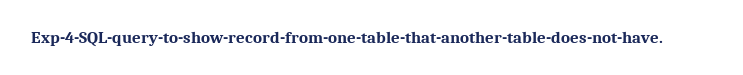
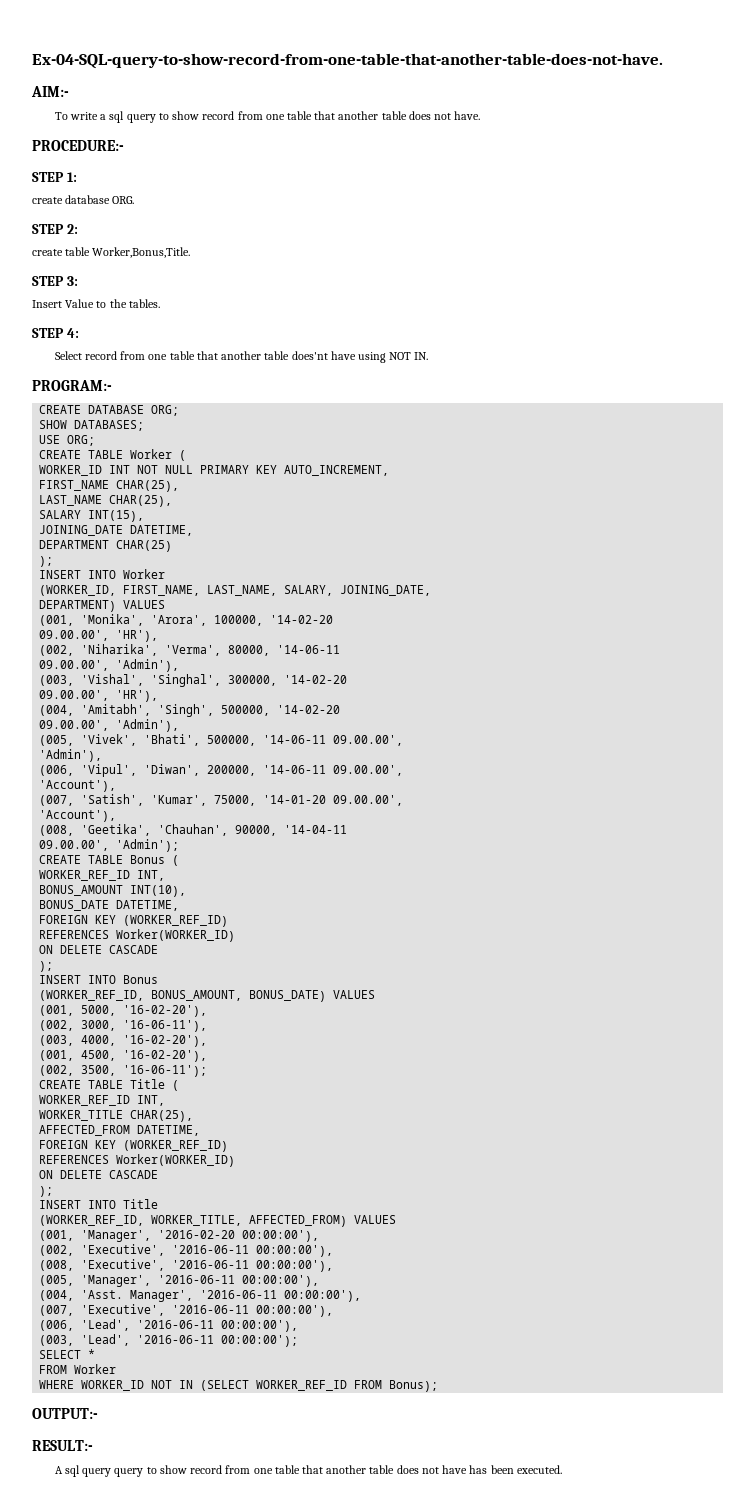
- Exp-4-SQL-query-to-show-record-from-one-table-that-another-table-does-not-have.
+ Ex-04-SQL-query-to-show-record-from-one-table-that-another-table-does-not-have.
+ AIM:-
+ To write a sql query to show record from one table that another table does not have.
+ PROCEDURE:-
+ STEP 1:
+ create database ORG.
+ STEP 2:
+ create table Worker,Bonus,Title.
+ STEP 3:
+ Insert Value to the tables.
+ STEP 4:
+ Select record from one table that another table does'nt have using NOT IN.
+ PROGRAM:-
+ CREATE DATABASE ORG;
+ SHOW DATABASES;
+ USE ORG;
+ CREATE TABLE Worker (
+ WORKER_ID INT NOT NULL PRIMARY KEY AUTO_INCREMENT,
+ FIRST_NAME CHAR(25),
+ LAST_NAME CHAR(25),
+ SALARY INT(15),
+ JOINING_DATE DATETIME,
+ DEPARTMENT CHAR(25)
+ );
+ INSERT INTO Worker
+ (WORKER_ID, FIRST_NAME, LAST_NAME, SALARY, JOINING_DATE,
+ DEPARTMENT) VALUES
+ (001, 'Monika', 'Arora', 100000, '14-02-20
+ 09.00.00', 'HR'),
+ (002, 'Niharika', 'Verma', 80000, '14-06-11
+ 09.00.00', 'Admin'),
+ (003, 'Vishal', 'Singhal', 300000, '14-02-20
+ 09.00.00', 'HR'),
+ (004, 'Amitabh', 'Singh', 500000, '14-02-20
+ 09.00.00', 'Admin'),
+ (005, 'Vivek', 'Bhati', 500000, '14-06-11 09.00.00',
+ 'Admin'),
+ (006, 'Vipul', 'Diwan', 200000, '14-06-11 09.00.00',
+ 'Account'),
+ (007, 'Satish', 'Kumar', 75000, '14-01-20 09.00.00',
+ 'Account'),
+ (008, 'Geetika', 'Chauhan', 90000, '14-04-11
+ 09.00.00', 'Admin');
+ CREATE TABLE Bonus (
+ WORKER_REF_ID INT,
+ BONUS_AMOUNT INT(10),
+ BONUS_DATE DATETIME,
+ FOREIGN KEY (WORKER_REF_ID)
+ REFERENCES Worker(WORKER_ID)
+ ON DELETE CASCADE
+ );
+ INSERT INTO Bonus
+ (WORKER_REF_ID, BONUS_AMOUNT, BONUS_DATE) VALUES
+ (001, 5000, '16-02-20'),
+ (002, 3000, '16-06-11'),
+ (003, 4000, '16-02-20'),
+ (001, 4500, '16-02-20'),
+ (002, 3500, '16-06-11');
+ CREATE TABLE Title (
+ WORKER_REF_ID INT,
+ WORKER_TITLE CHAR(25),
+ AFFECTED_FROM DATETIME,
+ FOREIGN KEY (WORKER_REF_ID)
+ REFERENCES Worker(WORKER_ID)
+ ON DELETE CASCADE
+ );
+ INSERT INTO Title
+ (WORKER_REF_ID, WORKER_TITLE, AFFECTED_FROM) VALUES
+ (001, 'Manager', '2016-02-20 00:00:00'),
+ (002, 'Executive', '2016-06-11 00:00:00'),
+ (008, 'Executive', '2016-06-11 00:00:00'),
+ (005, 'Manager', '2016-06-11 00:00:00'),
+ (004, 'Asst. Manager', '2016-06-11 00:00:00'),
+ (007, 'Executive', '2016-06-11 00:00:00'),
+ (006, 'Lead', '2016-06-11 00:00:00'),
+ (003, 'Lead', '2016-06-11 00:00:00');
+ SELECT *
+ FROM Worker
+ WHERE WORKER_ID NOT IN (SELECT WORKER_REF_ID FROM Bonus);
+ OUTPUT:-
+ RESULT:-
+ A sql query query to show record from one table that another table does not have has been executed.

